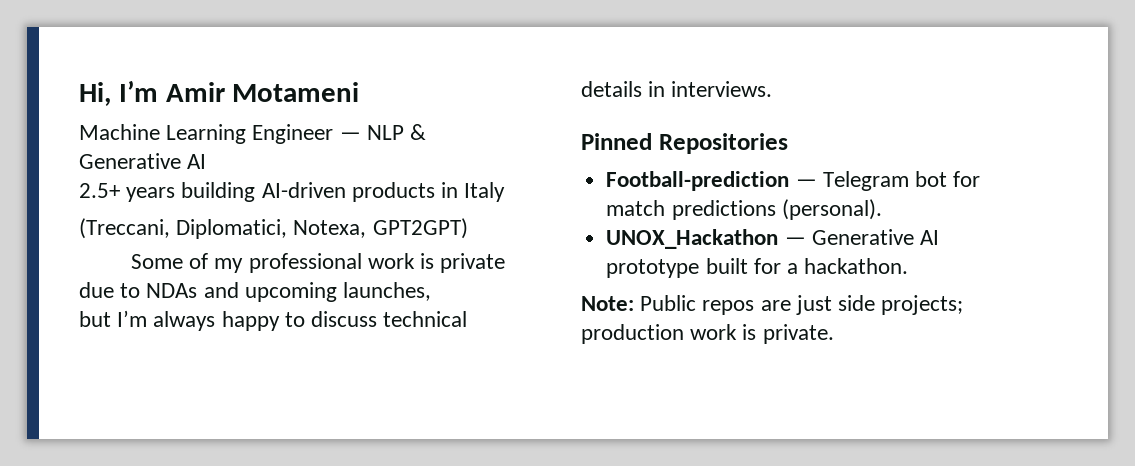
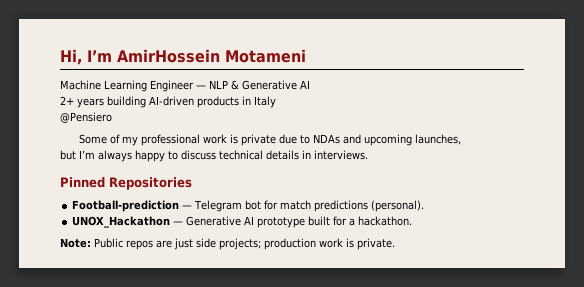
- Hi, I’m Amir Motameni
+ Hi, I’m AmirHossein Motameni
- 2.5+ years building AI-driven products in Italy
+ 2+ years building AI-driven products in Italy
- (Treccani, Diplomatici, Notexa, GPT2GPT)
+ @Pensiero

